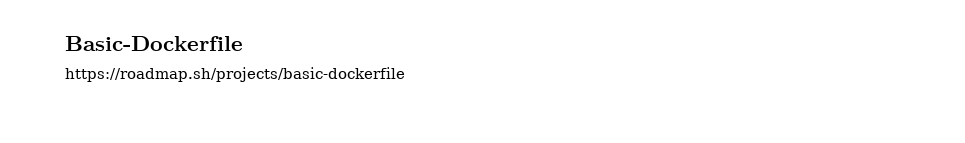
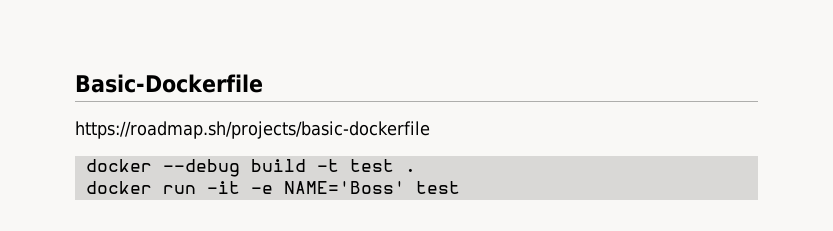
+ docker --debug build -t test .
+ docker run -it -e NAME='Boss' test

